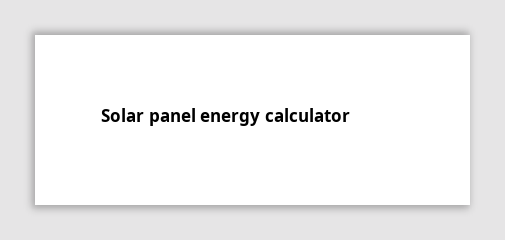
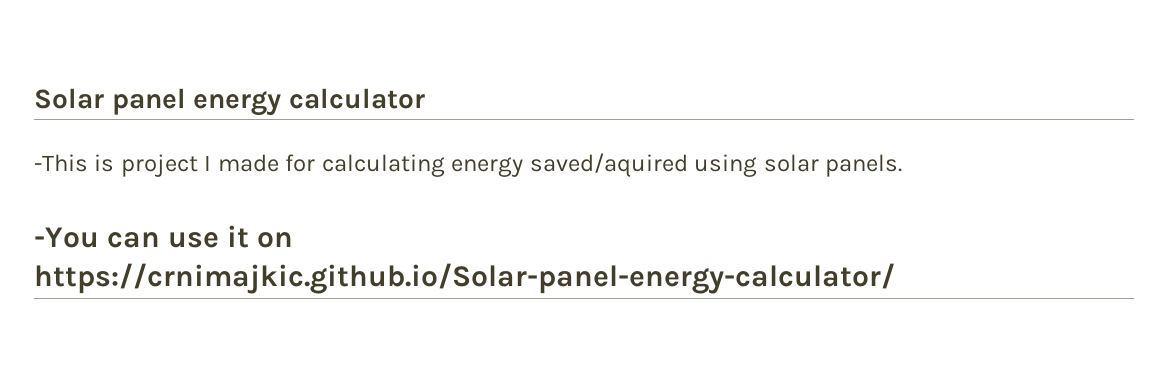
+ -This is project I made for calculating energy saved/aquired using solar panels.
+ -You can use it on https://crnimajkic.github.io/Solar-panel-energy-calculator/

